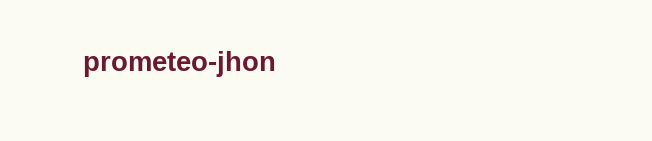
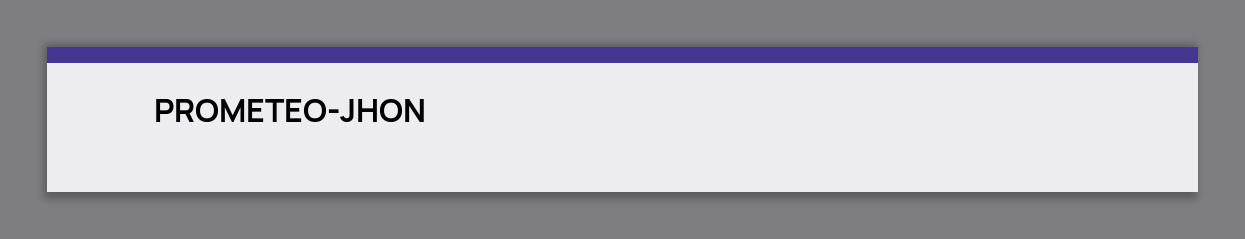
- prometeo-jhon
+ PROMETEO-JHON

